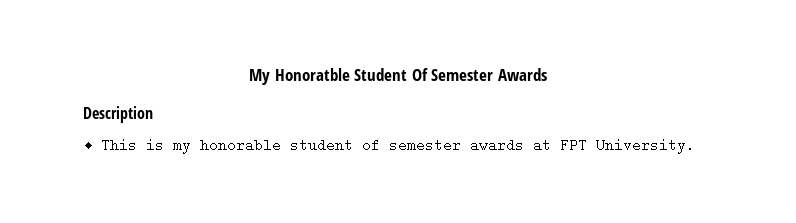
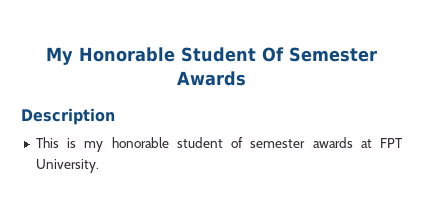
- My Honoratble Student Of Semester Awards
+ My Honorable Student Of Semester Awards

